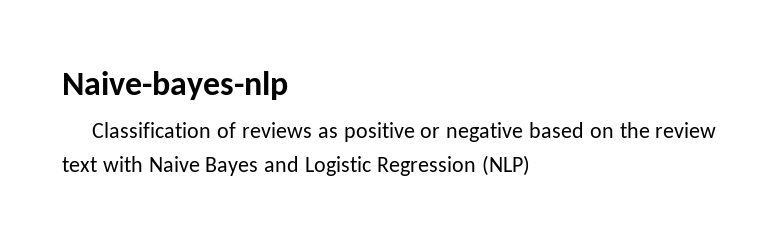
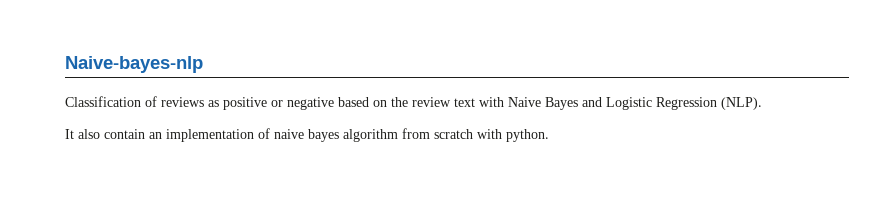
- Classification of reviews as positive or negative based on the review text with Naive Bayes and Logistic Regression (NLP)
+ Classification of reviews as positive or negative based on the review text with Naive Bayes and Logistic Regression (NLP).
+ It also contain an implementation of naive bayes algorithm from scratch with python.

